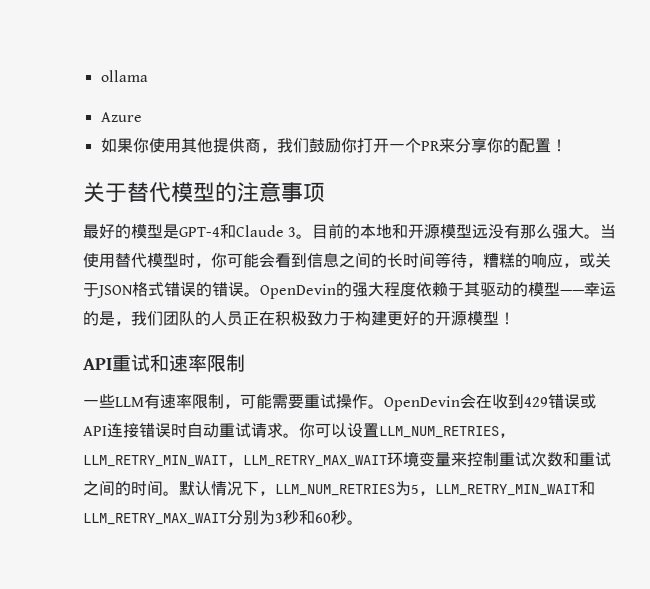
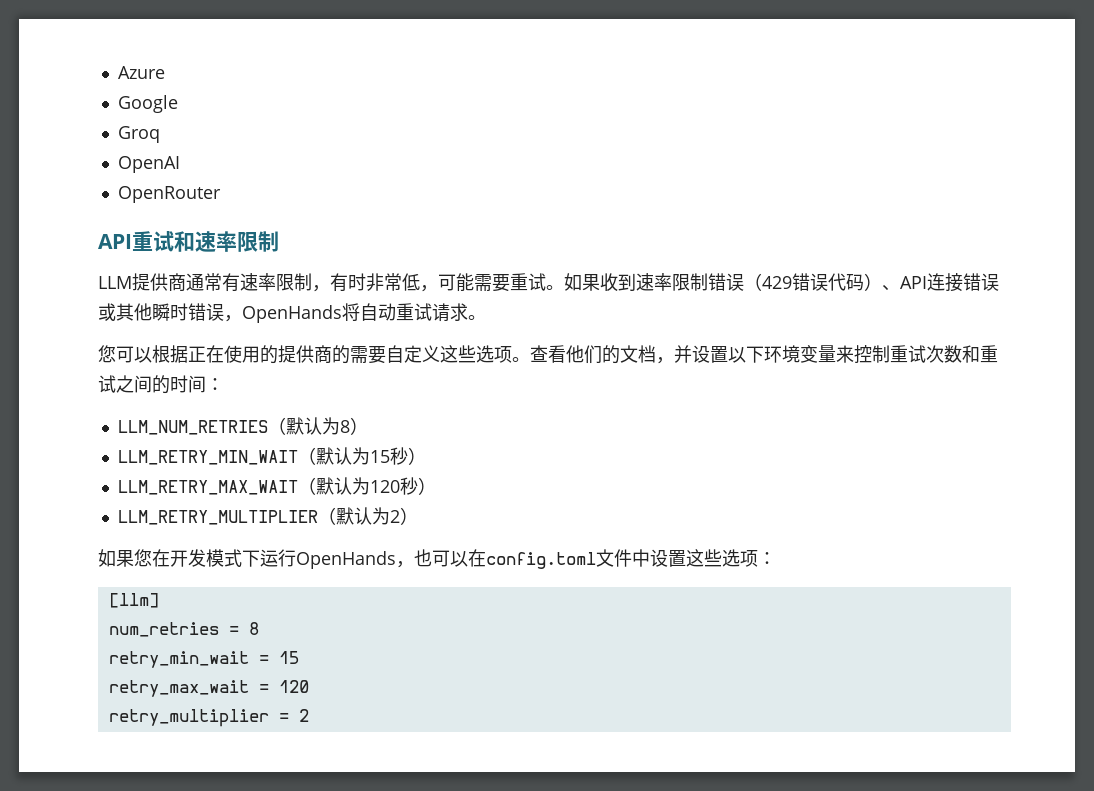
- ollama
- 如果你使用其他提供商，我们鼓励你打开一个PR来分享你的配置！
- 关于替代模型的注意事项
- 最好的模型是GPT-4和Claude 3。目前的本地和开源模型远没有那么强大。当使用替代模型时，你可能会看到信息之间的长时间等待，糟糕的响应，或关于JSON格式错误的错误。OpenDevin的强大程度依赖于其驱动的模型——幸运的是，我们团队的人员正在积极致力于构建更好的开源模型！
+ Google
+ Groq
+ OpenAI
+ OpenRouter
- 一些LLM有速率限制，可能需要重试操作。OpenDevin会在收到429错误或API连接错误时自动重试请求。你可以设置LLM_NUM_RETRIES，LLM_RETRY_MIN_WAIT，LLM_RETRY_MAX_WAIT环境变量来控制重试次数和重试之间的时间。默认情况下，LLM_NUM_RETRIES为5，LLM_RETRY_MIN_WAIT和LLM_RETRY_MAX_WAIT分别为3秒和60秒。
+ LLM提供商通常有速率限制，有时非常低，可能需要重试。如果收到速率限制错误（429错误代码）、API连接错误或其他瞬时错误，OpenHands将自动重试请求。
+ 您可以根据正在使用的提供商的需要自定义这些选项。查看他们的文档，并设置以下环境变量来控制重试次数和重试之间的时间：
+ LLM_NUM_RETRIES（默认为8）
+ LLM_RETRY_MIN_WAIT（默认为15秒）
+ LLM_RETRY_MAX_WAIT（默认为120秒）
+ LLM_RETRY_MULTIPLIER（默认为2）
+ 如果您在开发模式下运行OpenHands，也可以在config.toml文件中设置这些选项：
+ [llm]
+ num_retries = 8
+ retry_min_wait = 15
+ retry_max_wait = 120
+ retry_multiplier = 2

